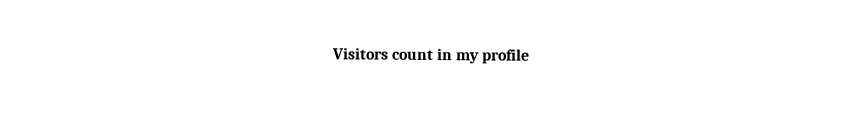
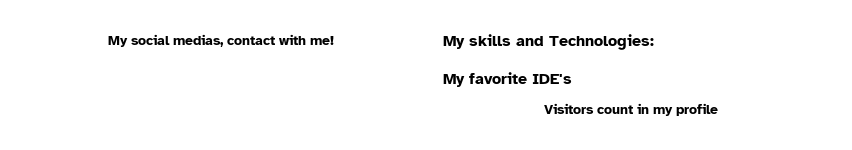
+ My social medias, contact with me!
+ My skills and Technologies:
+ My favorite IDE's

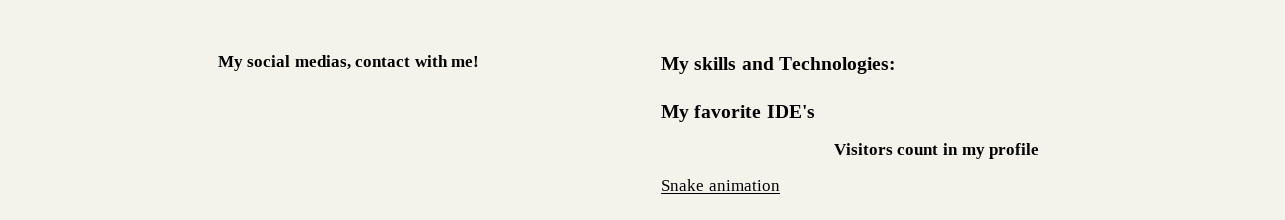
+ Snake animation

